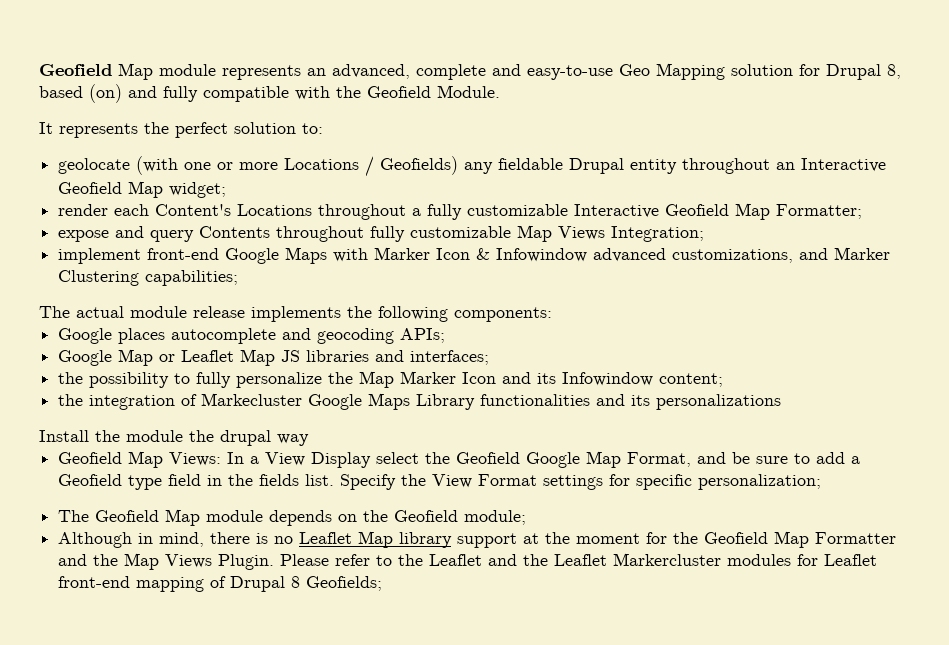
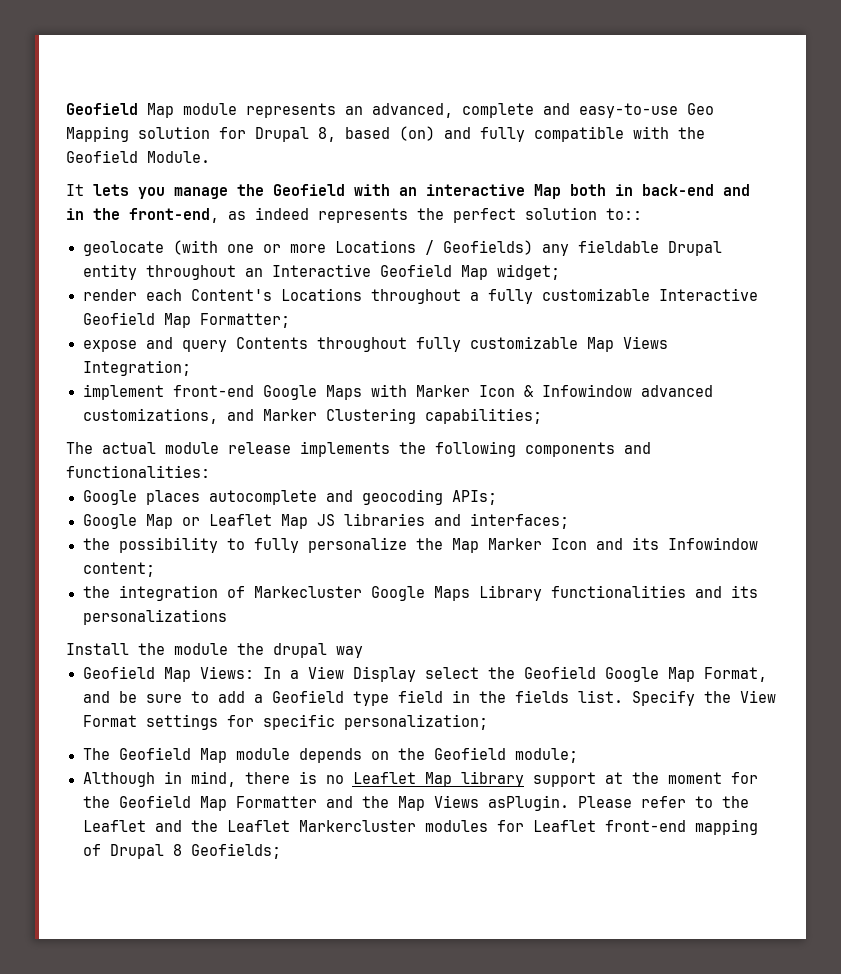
- It represents the perfect solution to:
+ It lets you manage the Geofield with an interactive Map both in back-end and in the front-end, as indeed represents the perfect solution to::
- The actual module release implements the following components:
+ The actual module release implements the following components and functionalities:
- Although in mind, there is no Leaflet Map library support at the moment for the Geofield Map Formatter and the Map Views Plugin.
+ Although in mind, there is no Leaflet Map library support at the moment for the Geofield Map Formatter and the Map Views asPlugin.

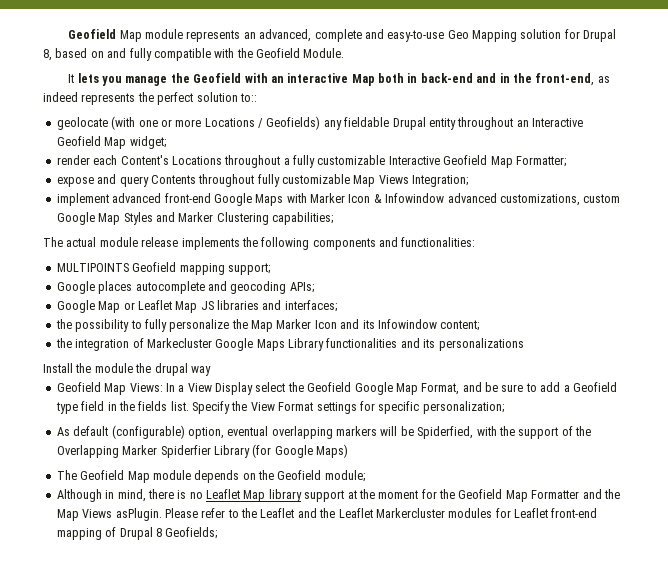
- Geofield Map module represents an advanced, complete and easy-to-use Geo Mapping solution for Drupal 8, based (on) and fully compatible with the Geofield Module.
+ Geofield Map module represents an advanced, complete and easy-to-use Geo Mapping solution for Drupal 8, based on and fully compatible with the Geofield Module.
- implement front-end Google Maps with Marker Icon & Infowindow advanced customizations, and Marker Clustering capabilities;
+ implement advanced front-end Google Maps with Marker Icon & Infowindow advanced customizations, custom Google Map Styles and Marker Clustering capabilities;
+ MULTIPOINTS Geofield mapping support;
+ As default (configurable) option, eventual overlapping markers will be Spiderfied, with the support of the Overlapping Marker Spiderfier Library (for Google Maps)

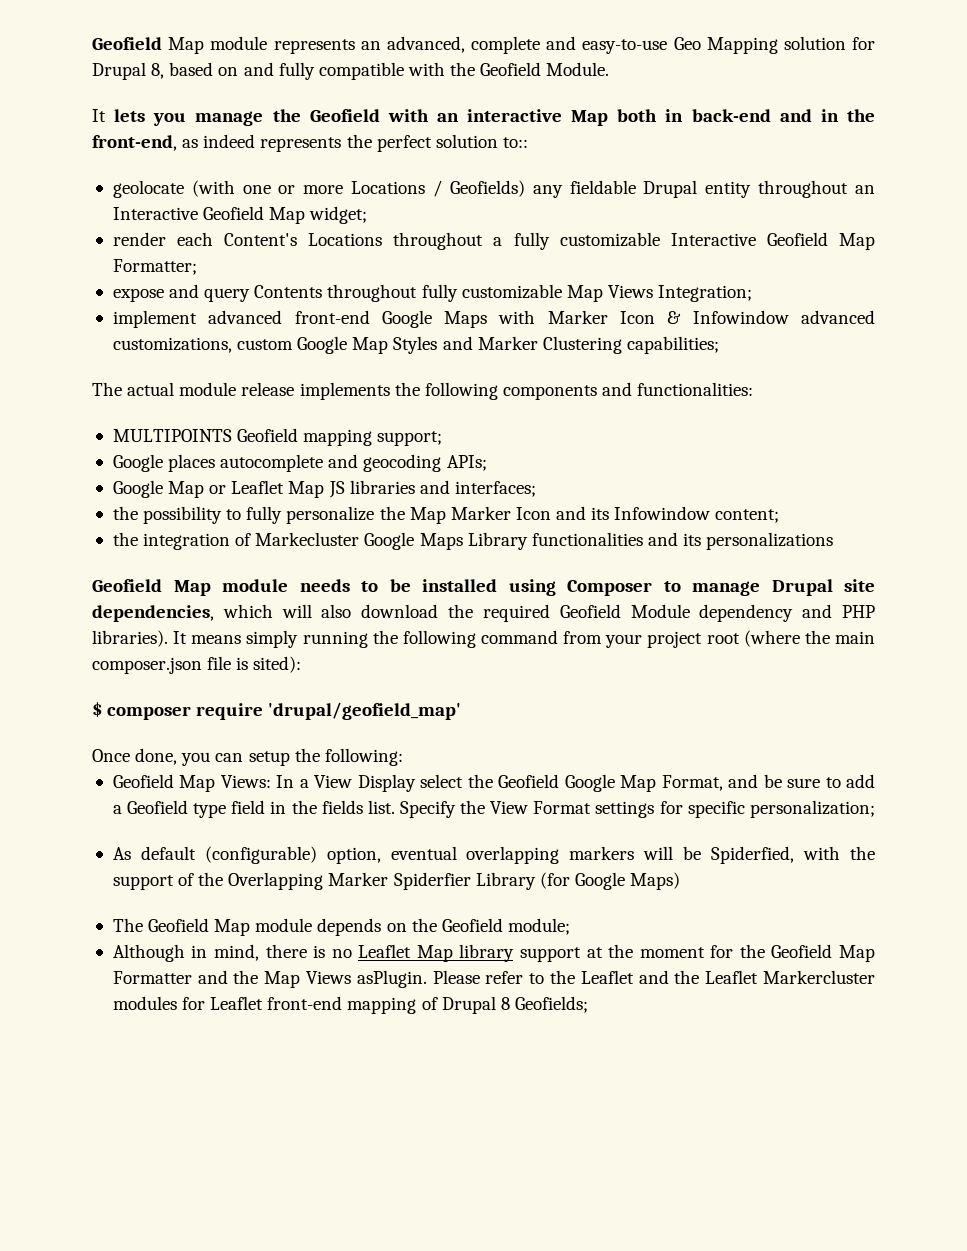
- Install the module the drupal way
+ Geofield Map module needs to be installed using Composer to manage Drupal site dependencies, which will also download the required Geofield Module dependency and PHP libraries). It means simply running the following command from your project root (where the main composer.json file is sited):
+ $ composer require 'drupal/geofield_map'
+ Once done, you can setup the following:

